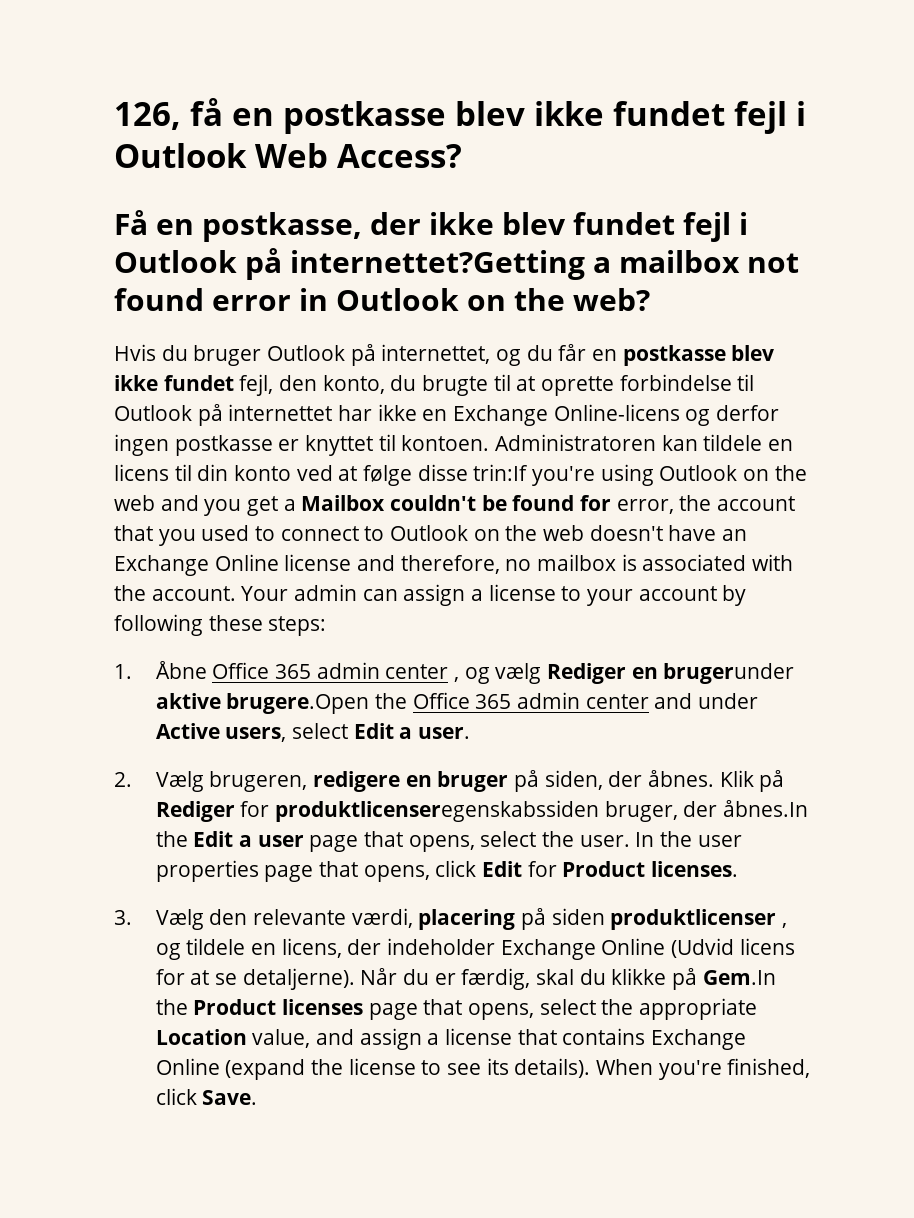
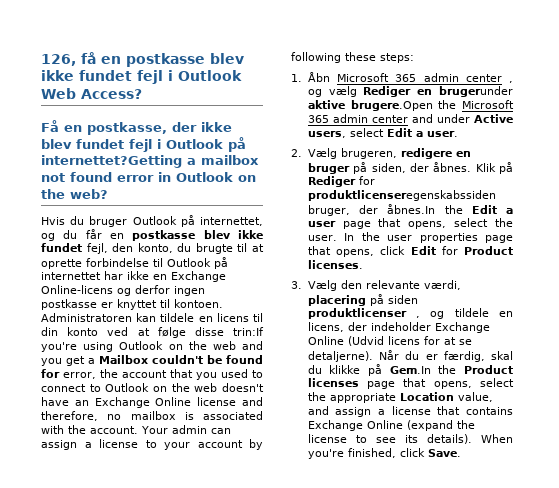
- 1. Åbne Office 365 admin center , og vælg Rediger en brugerunder aktive brugere.Open the Office 365 admin center and under Active users, select Edit a user.
+ 1. Åbn Microsoft 365 admin center , og vælg Rediger en brugerunder aktive brugere.Open the Microsoft 365 admin center and under Active users, select Edit a user.

